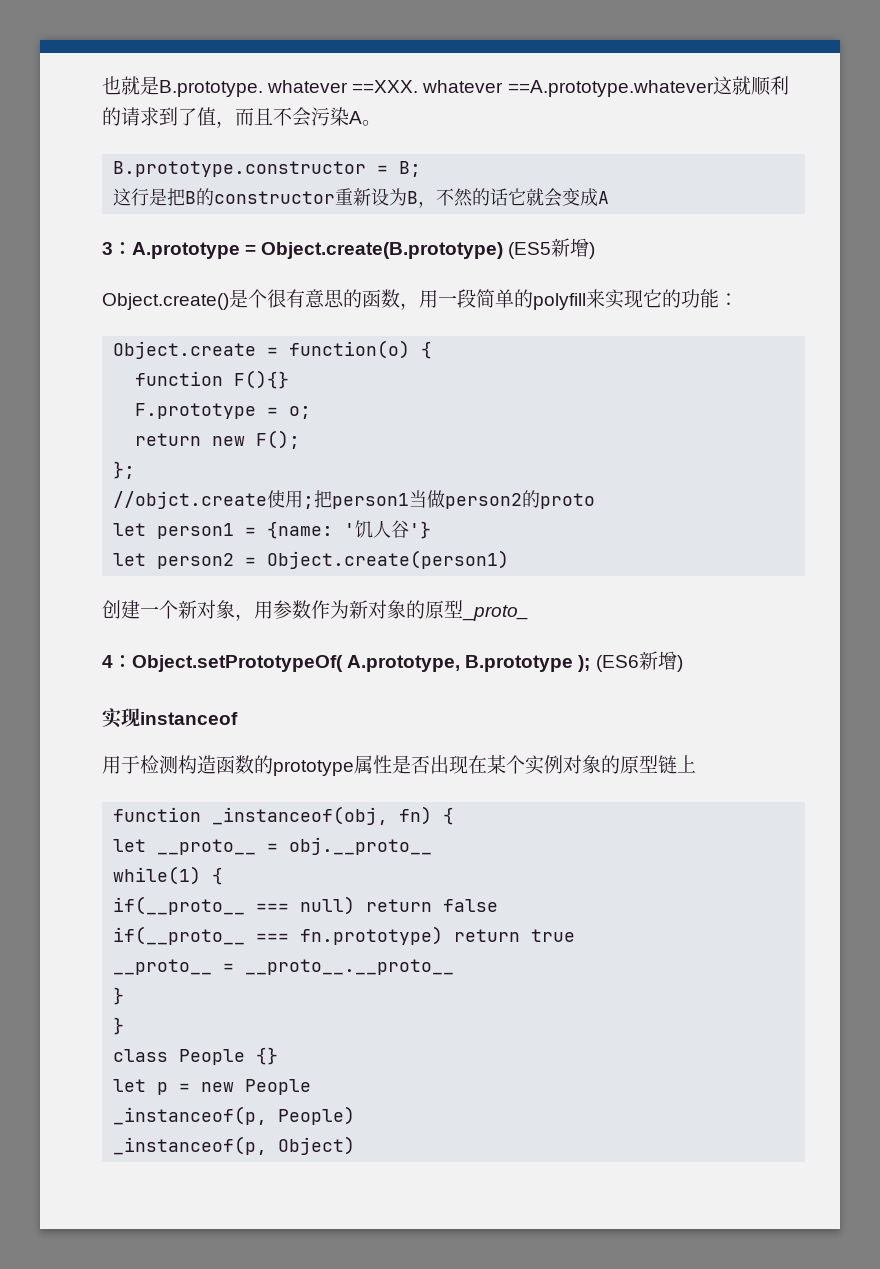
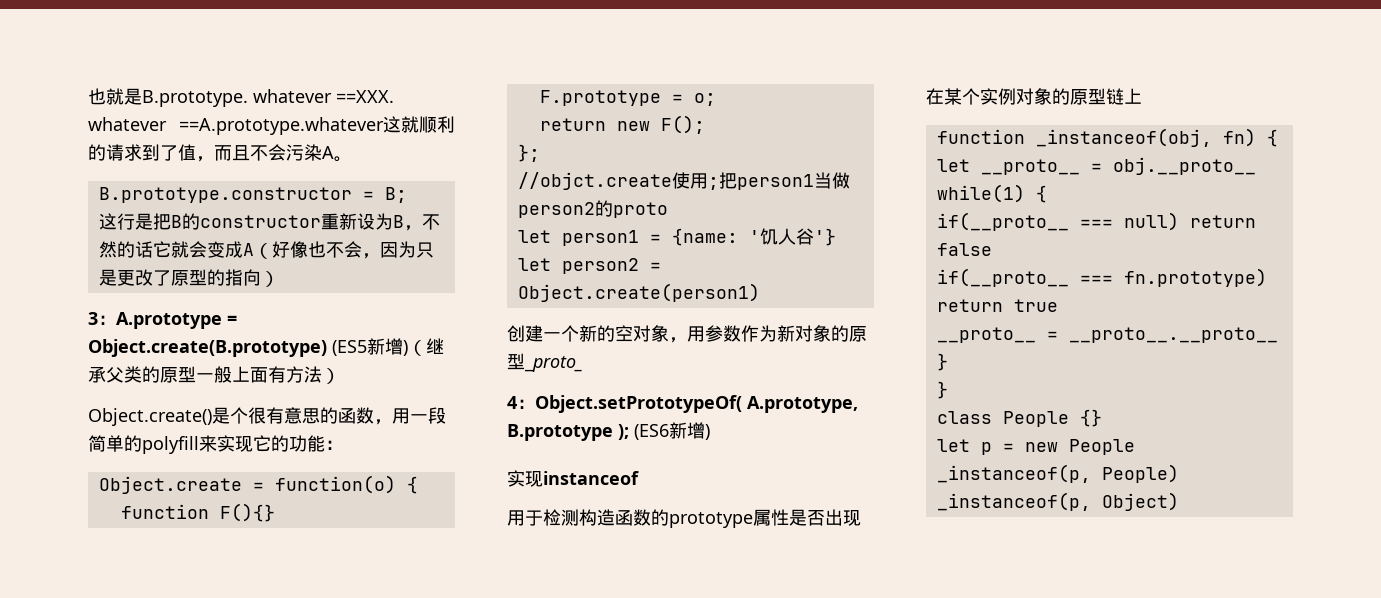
- 这行是把B的constructor重新设为B，不然的话它就会变成A
+ 这行是把B的constructor重新设为B，不然的话它就会变成A（好像也不会，因为只是更改了原型的指向）
- 3：A.prototype = Object.create(B.prototype) (ES5新增)
+ 3：A.prototype = Object.create(B.prototype) (ES5新增)（继承父类的原型一般上面有方法）
- 创建一个新对象，用参数作为新对象的原型_proto_
+ 创建一个新的空对象，用参数作为新对象的原型_proto_

